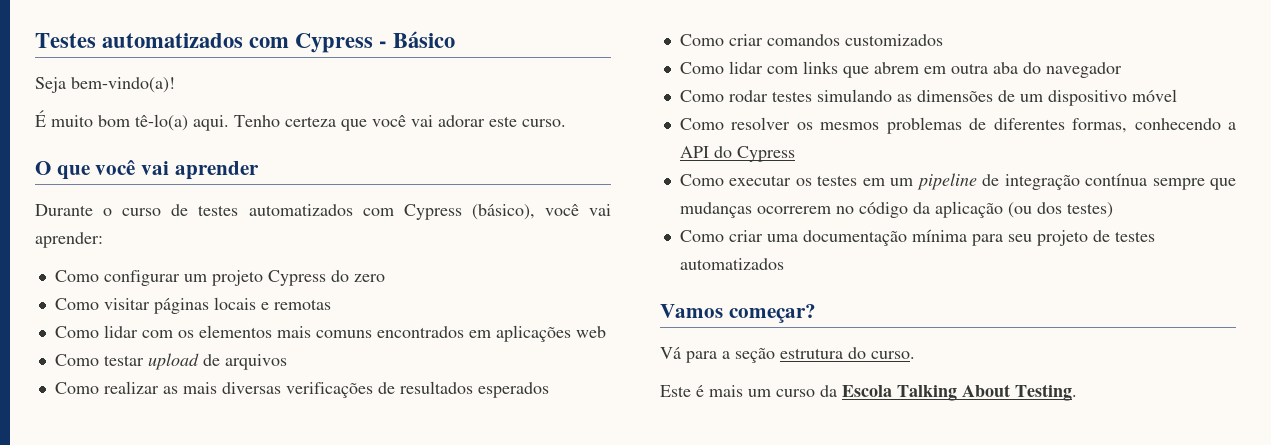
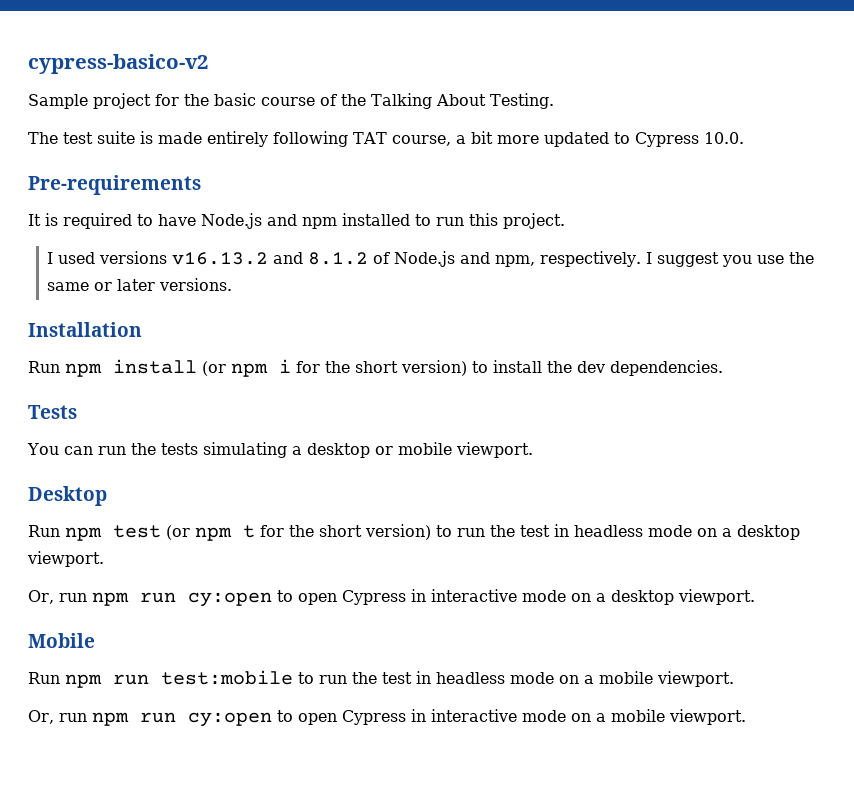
- Testes automatizados com Cypress - Básico
- Seja bem-vindo(a)!
- É muito bom tê-lo(a) aqui. Tenho certeza que você vai adorar este curso.
- O que você vai aprender
- Durante o curso de testes automatizados com Cypress (básico), você vai aprender:
- Como configurar um projeto Cypress do zero
- Como visitar páginas locais e remotas
- Como lidar com os elementos mais comuns encontrados em aplicações web
- Como testar upload de arquivos
- Como realizar as mais diversas verificações de resultados esperados
- Como criar comandos customizados
- Como lidar com links que abrem em outra aba do navegador
- Como rodar testes simulando as dimensões de um dispositivo móvel
- Como resolver os mesmos problemas de diferentes formas, conhecendo a API do Cypress
- Como executar os testes em um pipeline de integração contínua sempre que mudanças ocorrerem no código da aplicação (ou dos testes)
- Como criar uma documentação mínima para seu projeto de testes automatizados
- Vamos começar?
- Vá para a seção estrutura do curso.
- Este é mais um curso da Escola Talking About Testing.
+ cypress-basico-v2
+ Sample project for the basic course of the Talking About Testing.
+ The test suite is made entirely following TAT course, a bit more updated to Cypress 10.0.
+ Pre-requirements
+ It is required to have Node.js and npm installed to run this project.
+ I used versions v16.13.2 and 8.1.2 of Node.js and npm, respectively. I suggest you use the same or later versions.
+ Installation
+ Run npm install (or npm i for the short version) to install the dev dependencies.
+ Tests
+ You can run the tests simulating a desktop or mobile viewport.
+ Desktop
+ Run npm test (or npm t for the short version) to run the test in headless mode on a desktop viewport.
+ Or, run npm run cy:open to open Cypress in interactive mode on a desktop viewport.
+ Mobile
+ Run npm run test:mobile to run the test in headless mode on a mobile viewport.
+ Or, run npm run cy:open to open Cypress in interactive mode on a mobile viewport.

